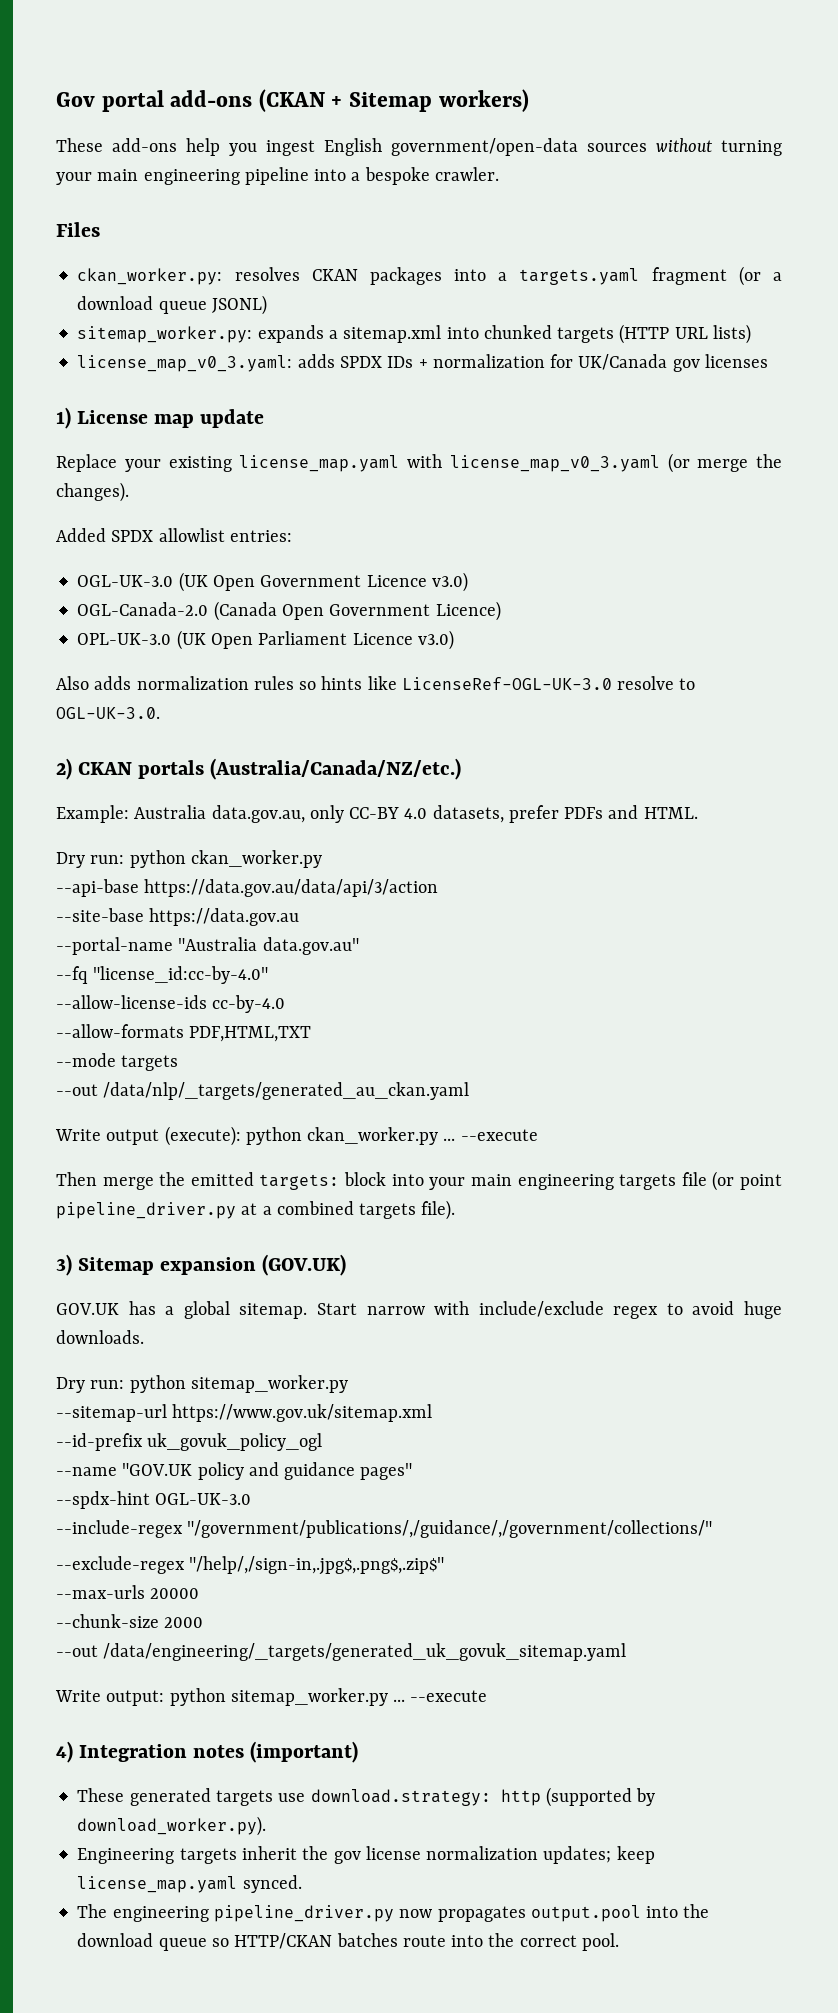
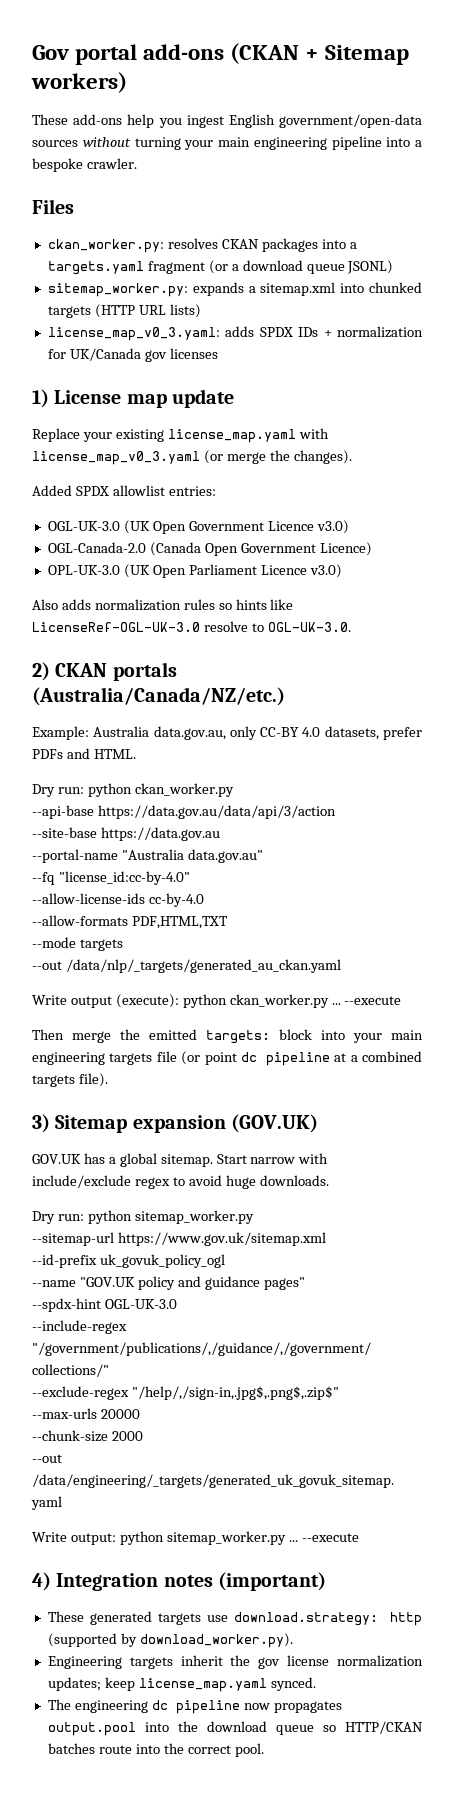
- Then merge the emitted targets: block into your main engineering targets file (or point pipeline_driver.py at a combined targets file).
+ Then merge the emitted targets: block into your main engineering targets file (or point dc pipeline at a combined targets file).
- The engineering pipeline_driver.py now propagates output.pool into the download queue so HTTP/CKAN batches route into the correct pool.
+ The engineering dc pipeline now propagates output.pool into the download queue so HTTP/CKAN batches route into the correct pool.

